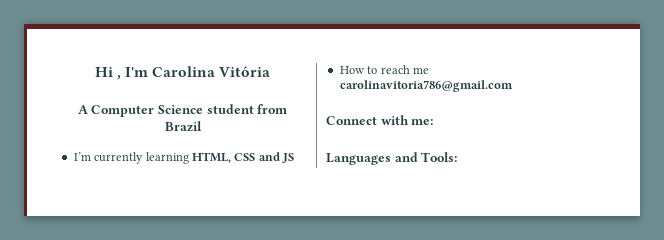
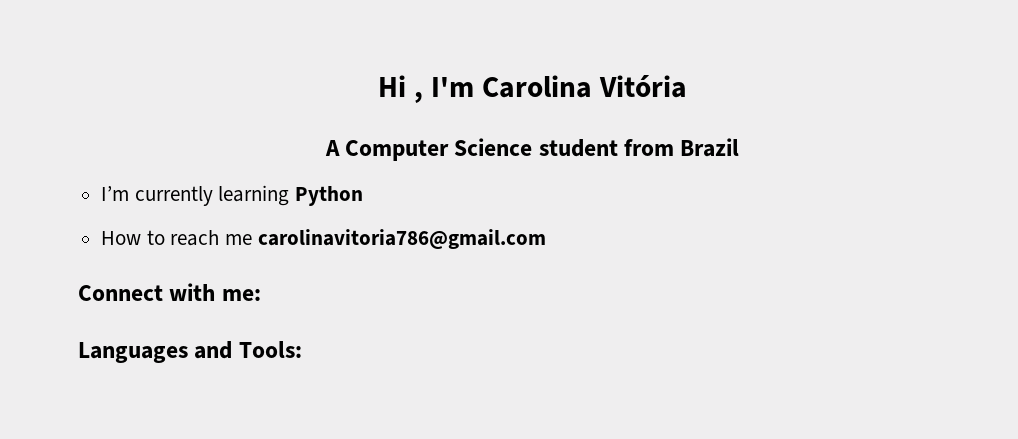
- I’m currently learning HTML, CSS and JS
+ I’m currently learning Python

